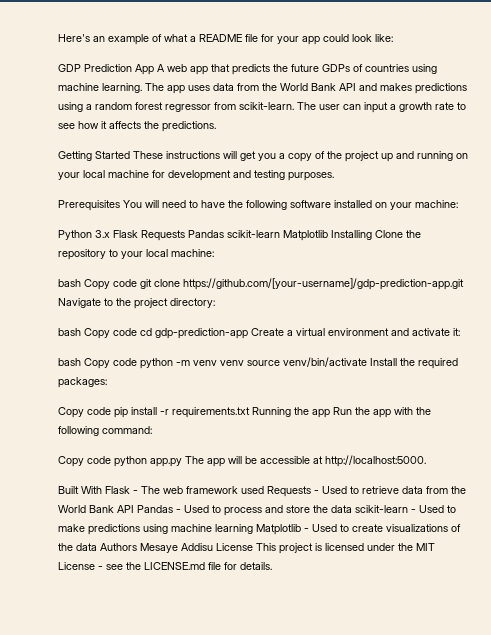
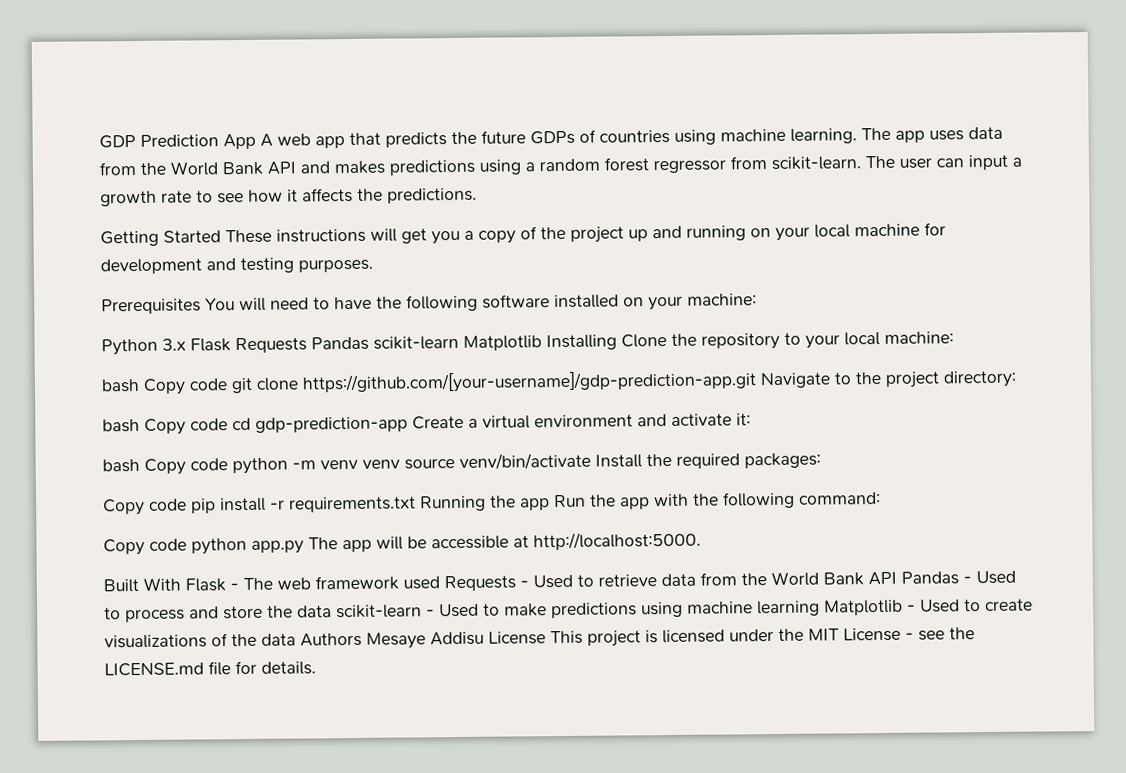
- Here's an example of what a README file for your app could look like:

